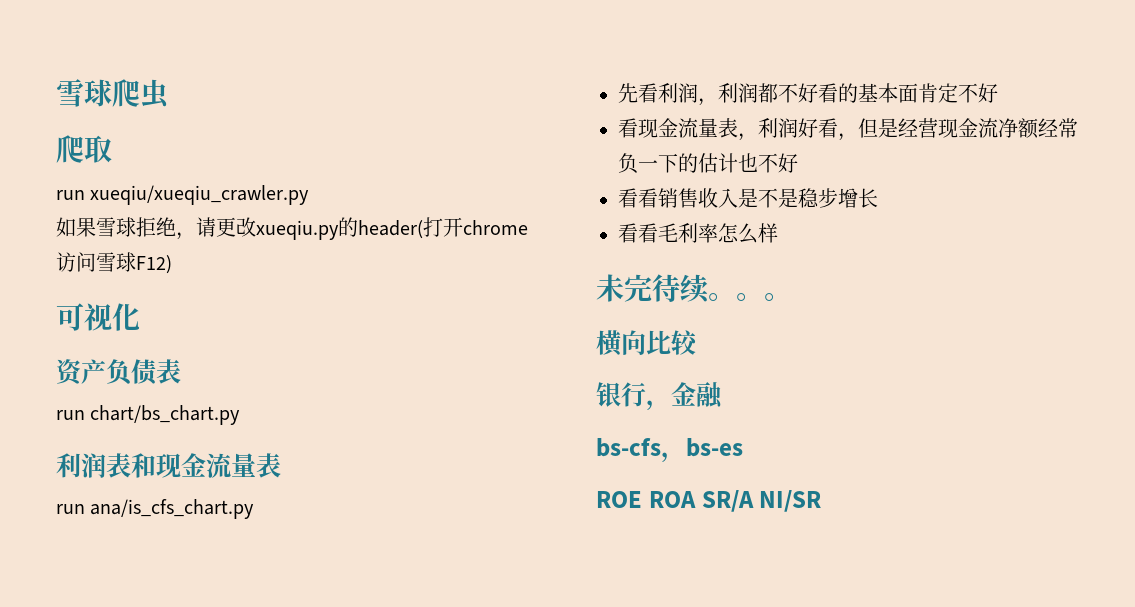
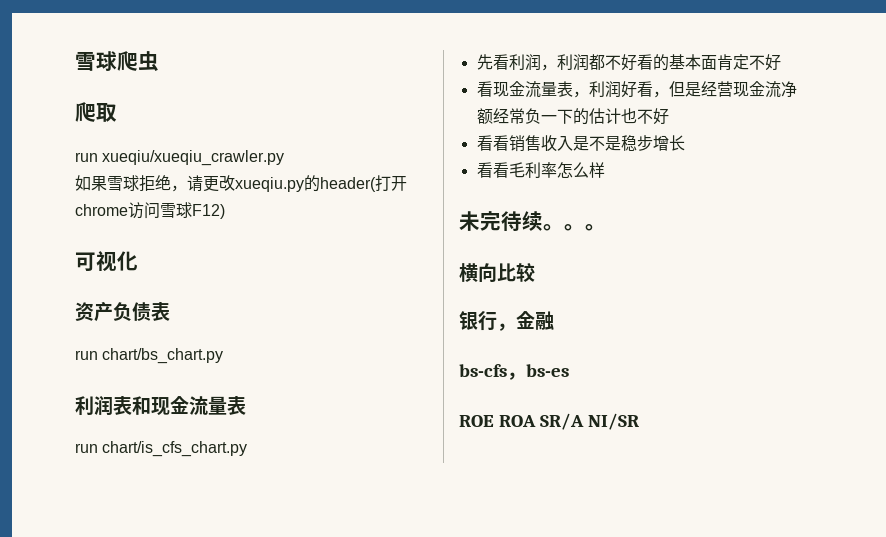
- run ana/is_cfs_chart.py
+ run chart/is_cfs_chart.py

